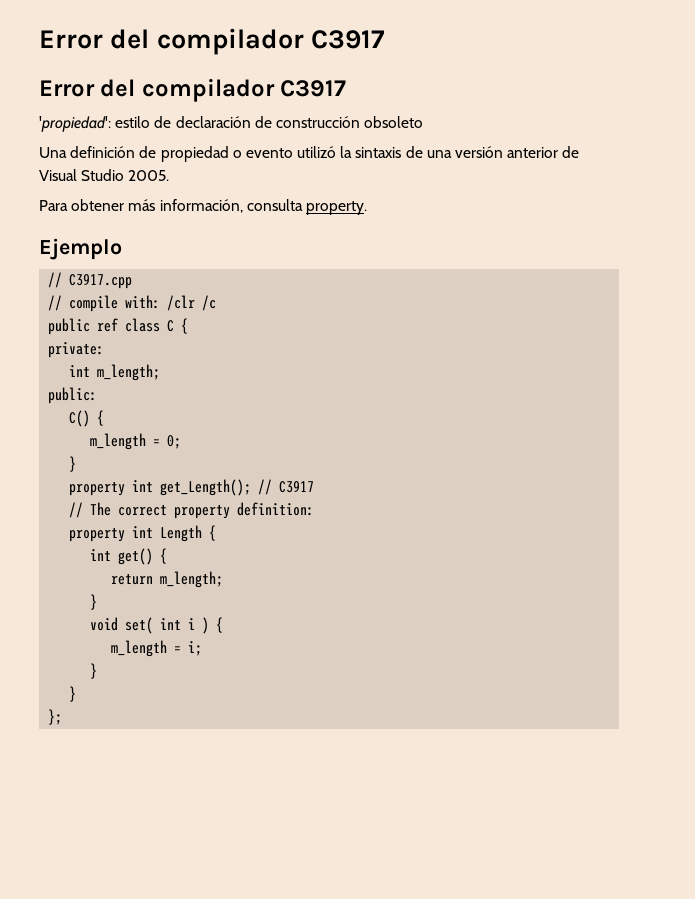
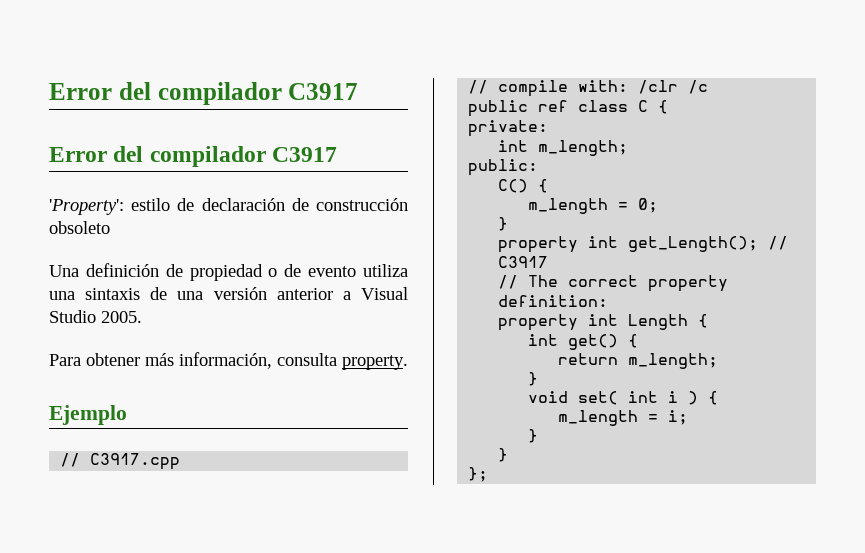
- 'propiedad': estilo de declaración de construcción obsoleto
+ 'Property': estilo de declaración de construcción obsoleto
- Una definición de propiedad o evento utilizó la sintaxis de una versión anterior de Visual Studio 2005.
+ Una definición de propiedad o de evento utiliza una sintaxis de una versión anterior a Visual Studio 2005.

